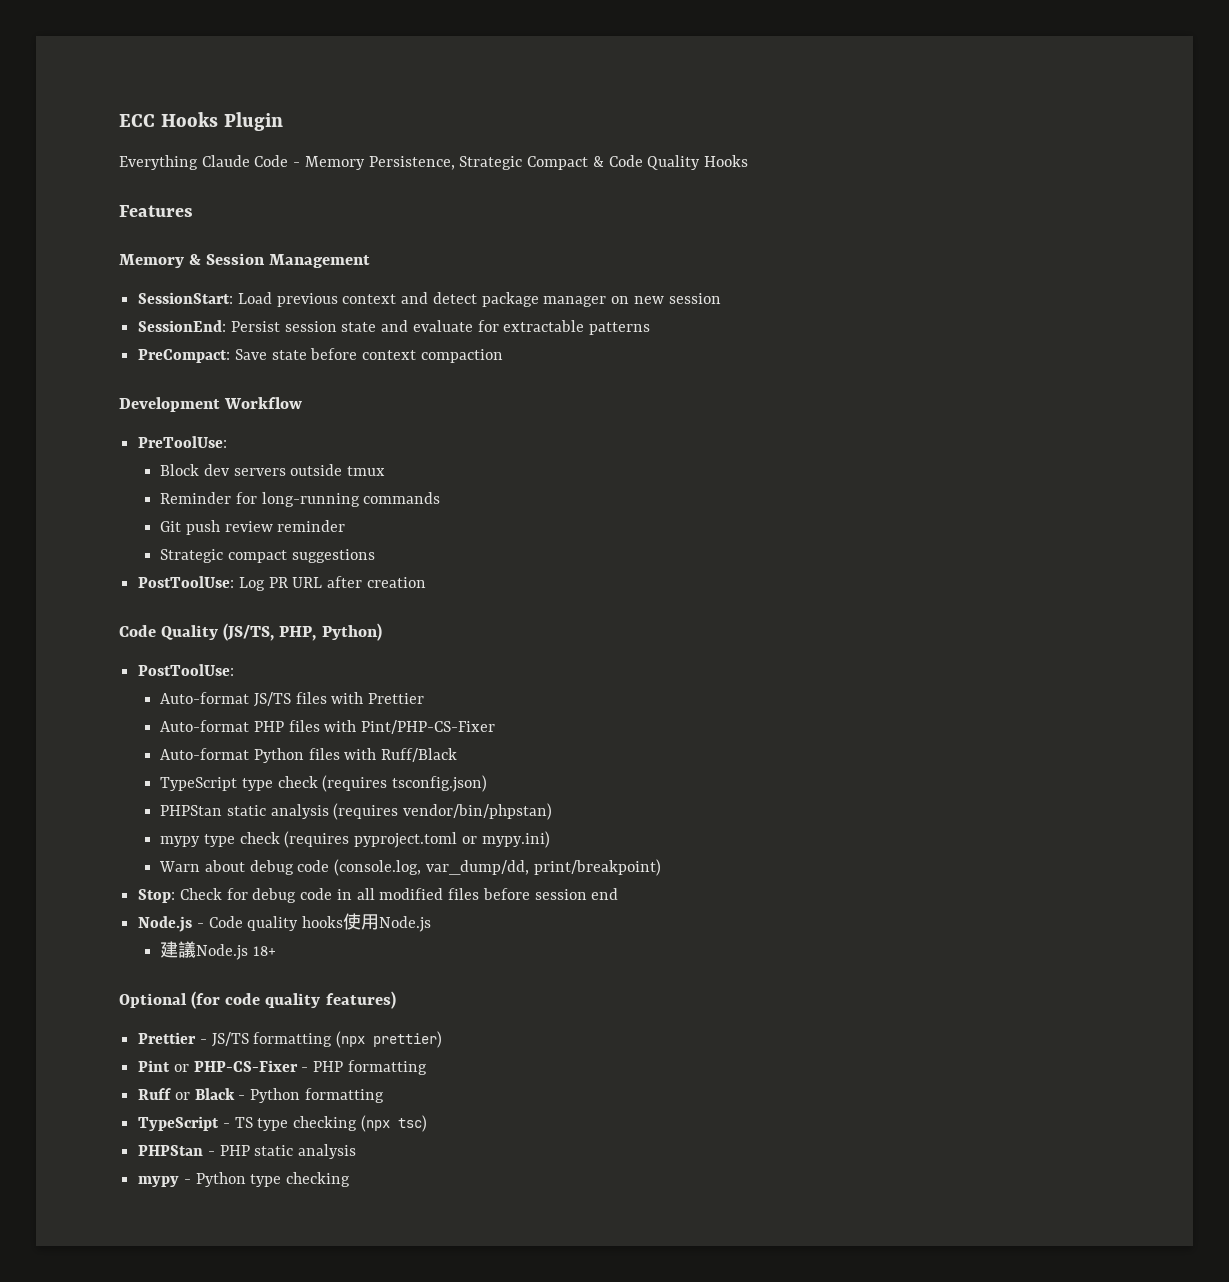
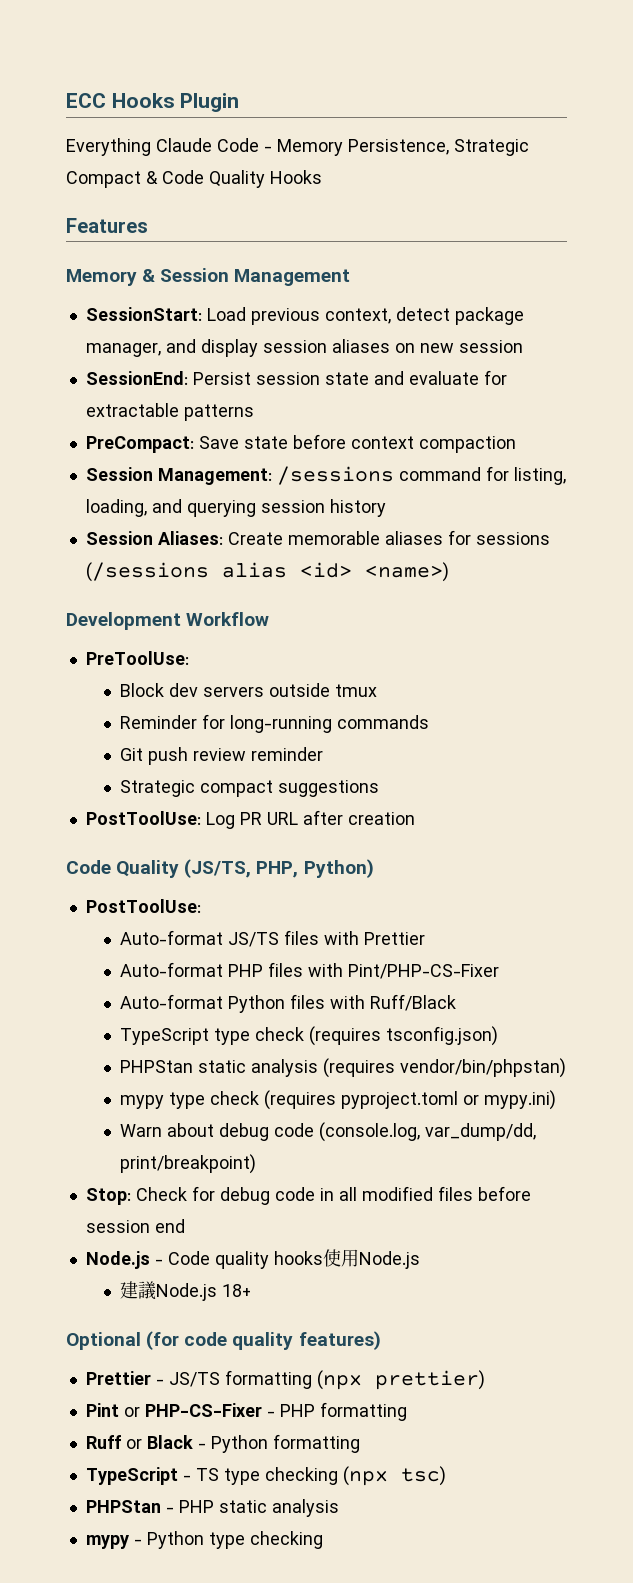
- SessionStart: Load previous context and detect package manager on new session
+ SessionStart: Load previous context, detect package manager, and display session aliases on new session
+ Session Management: /sessions command for listing, loading, and querying session history
+ Session Aliases: Create memorable aliases for sessions (/sessions alias <id> <name>)

